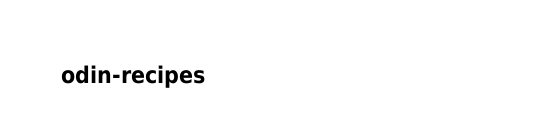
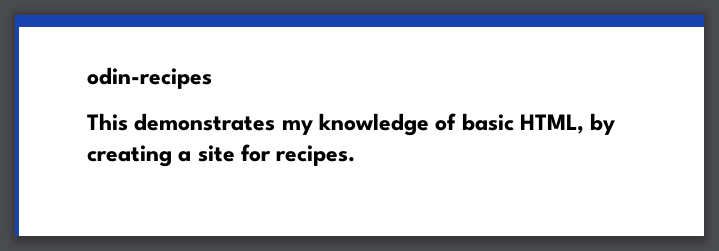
+ This demonstrates my knowledge of basic HTML, by creating a site for recipes.

